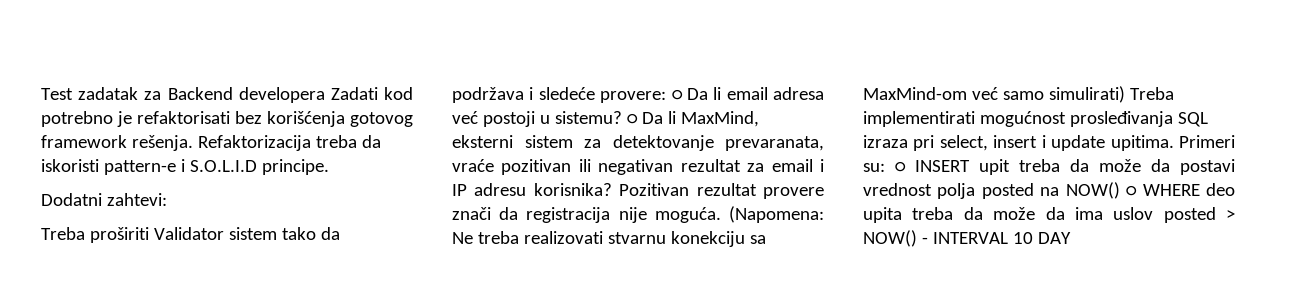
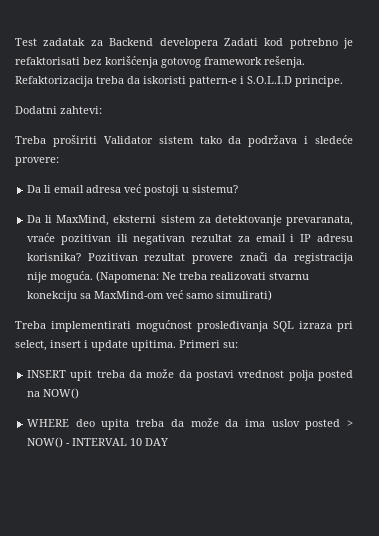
- Treba proširiti Validator sistem tako da podržava i sledeće provere: ○ Da li email adresa već postoji u sistemu? ○ Da li MaxMind, eksterni sistem za detektovanje prevaranata, vraće pozitivan ili negativan rezultat za email i IP adresu korisnika?
+ Treba proširiti Validator sistem tako da podržava i sledeće provere:
+ Da li email adresa već postoji u sistemu?
+ Da li MaxMind, eksterni sistem za detektovanje prevaranata, vraće pozitivan ili negativan rezultat za email i IP adresu korisnika?
- (Napomena: Ne treba realizovati stvarnu konekciju sa MaxMind-om već samo simulirati) Treba implementirati mogućnost prosleđivanja SQL izraza pri select, insert i update upitima.
+ (Napomena: Ne treba realizovati stvarnu konekciju sa MaxMind-om već samo simulirati)
+ Treba implementirati mogućnost prosleđivanja SQL izraza pri select, insert i update upitima.
- Primeri su: ○ INSERT upit treba da može da postavi vrednost polja posted na NOW() ○ WHERE deo upita treba da može da ima uslov posted > NOW() - INTERVAL 10 DAY
+ Primeri su:
+ INSERT upit treba da može da postavi vrednost polja posted na NOW()
+ WHERE deo upita treba da može da ima uslov posted > NOW() - INTERVAL 10 DAY

